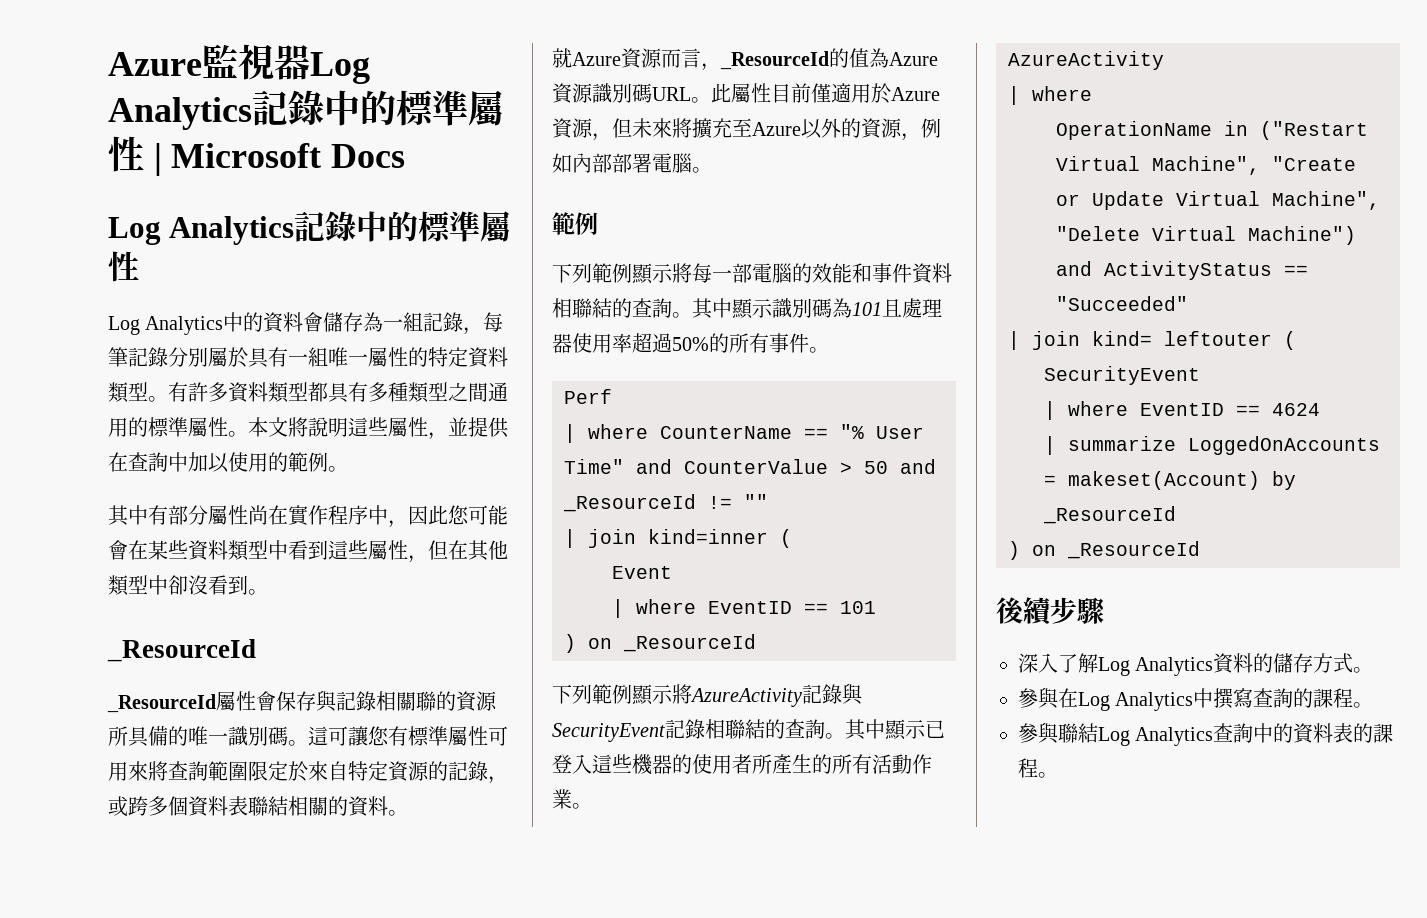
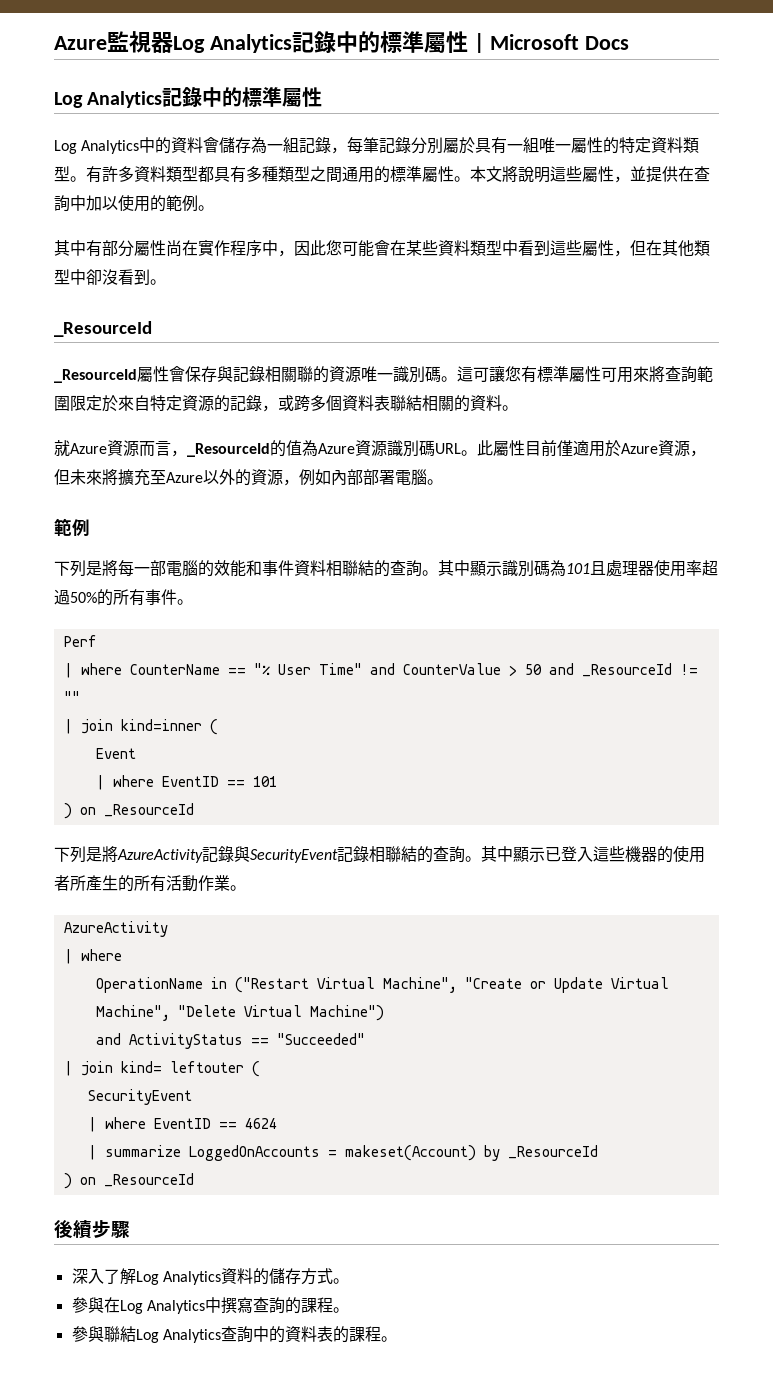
- _ResourceId屬性會保存與記錄相關聯的資源所具備的唯一識別碼。
+ _ResourceId屬性會保存與記錄相關聯的資源唯一識別碼。
- 下列範例顯示將每一部電腦的效能和事件資料相聯結的查詢。
+ 下列是將每一部電腦的效能和事件資料相聯結的查詢。
- 下列範例顯示將AzureActivity記錄與SecurityEvent記錄相聯結的查詢。
+ 下列是將AzureActivity記錄與SecurityEvent記錄相聯結的查詢。

